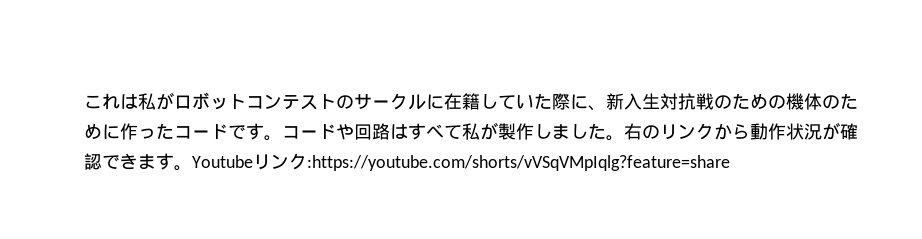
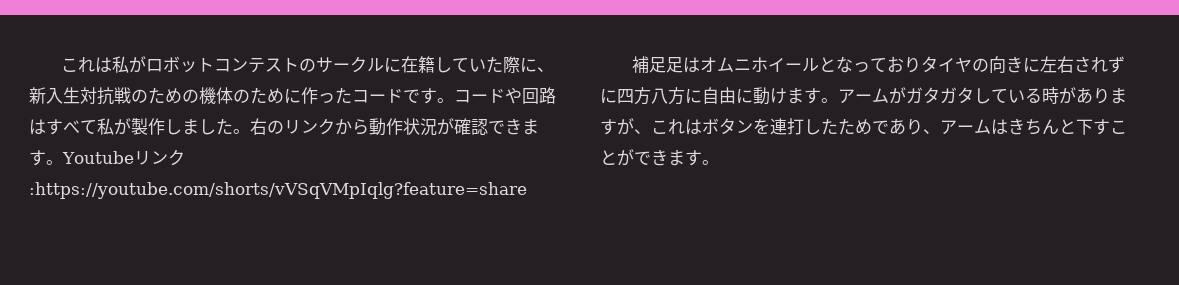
+ 補足足はオムニホイールとなっておりタイヤの向きに左右されずに四方八方に自由に動けます。アームがガタガタしている時がありますが、これはボタンを連打したためであり、アームはきちんと下すことができます。

